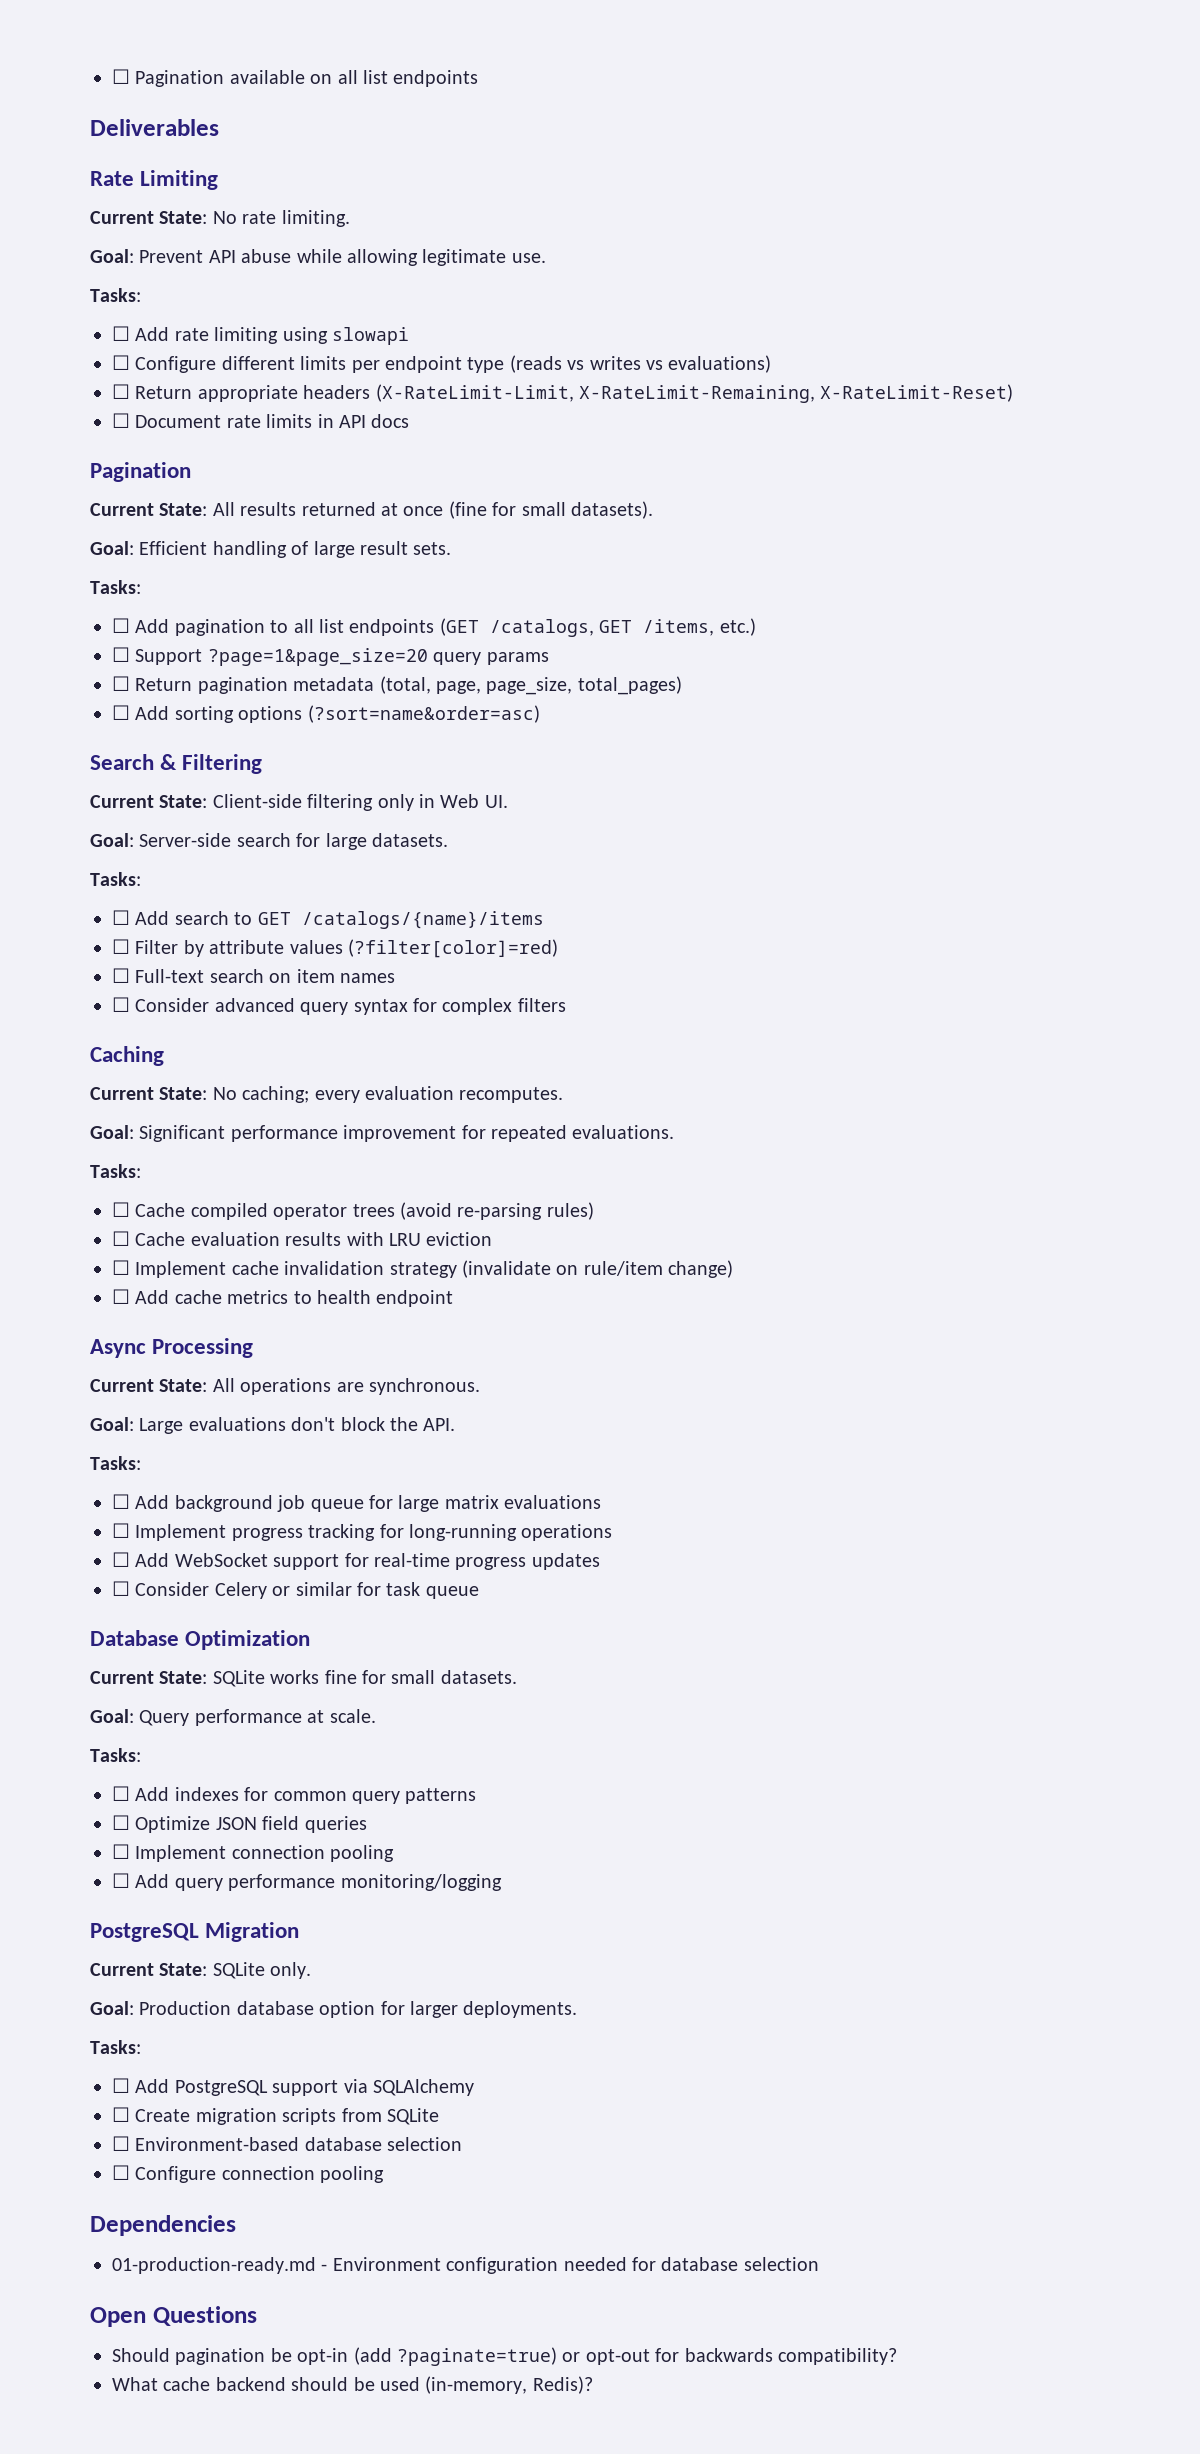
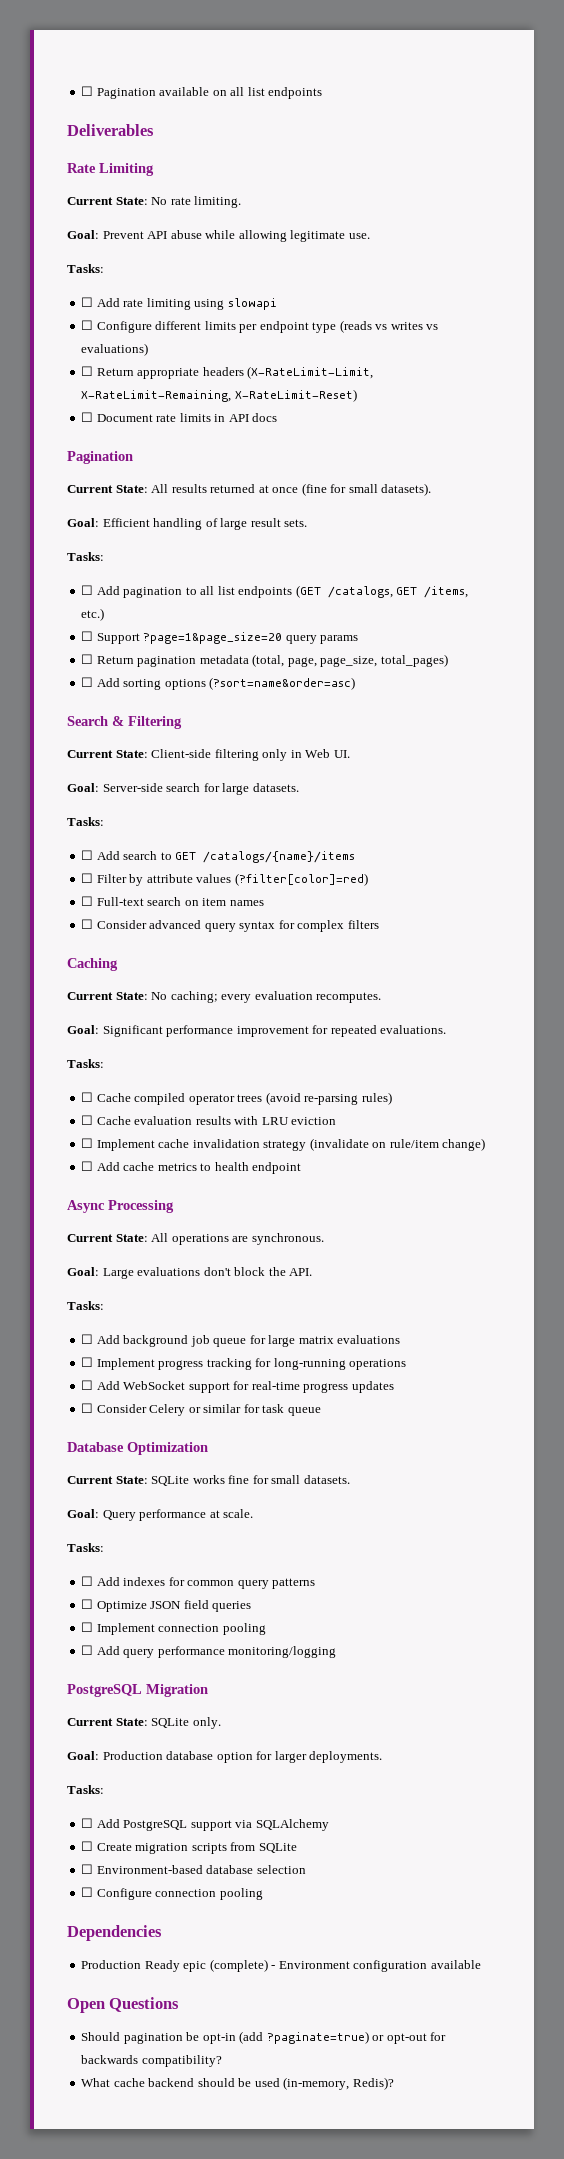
- 01-production-ready.md - Environment configuration needed for database selection
+ Production Ready epic (complete) - Environment configuration available

